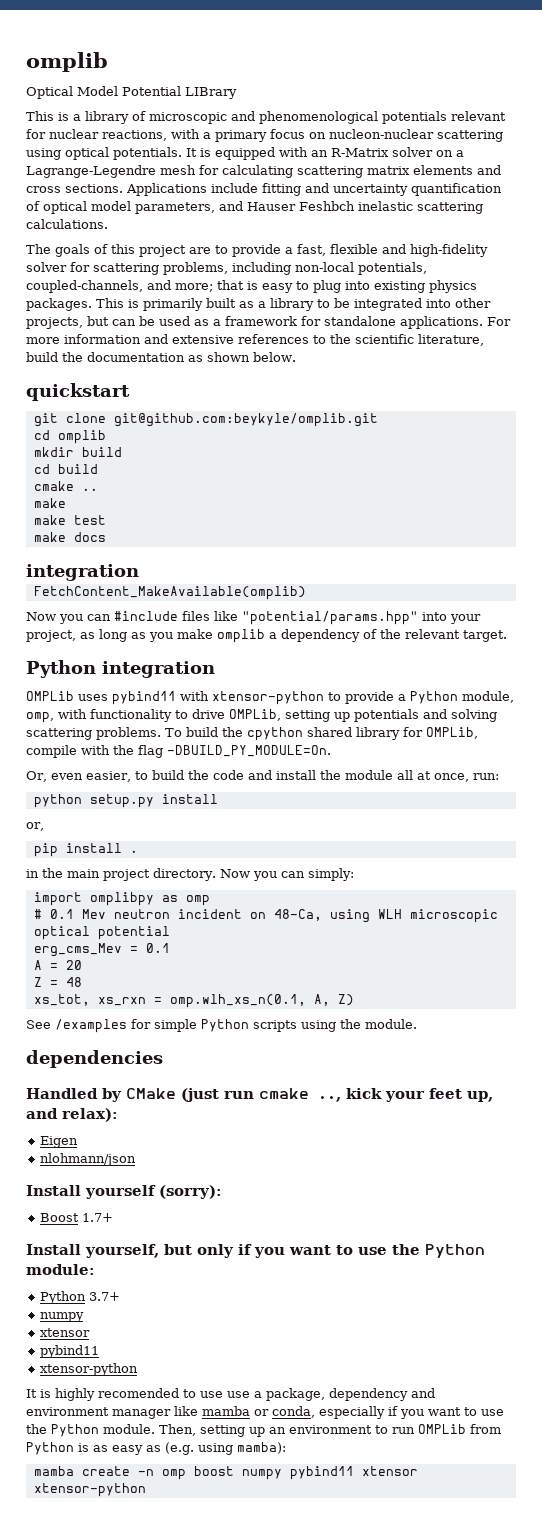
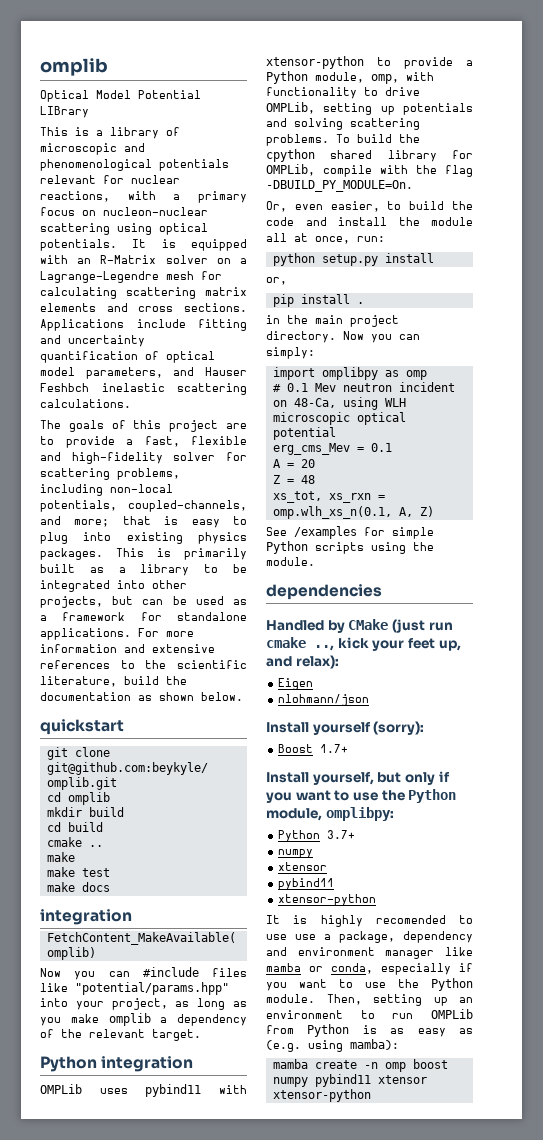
- Install yourself, but only if you want to use the Python module:
+ Install yourself, but only if you want to use the Python module, omplibpy:

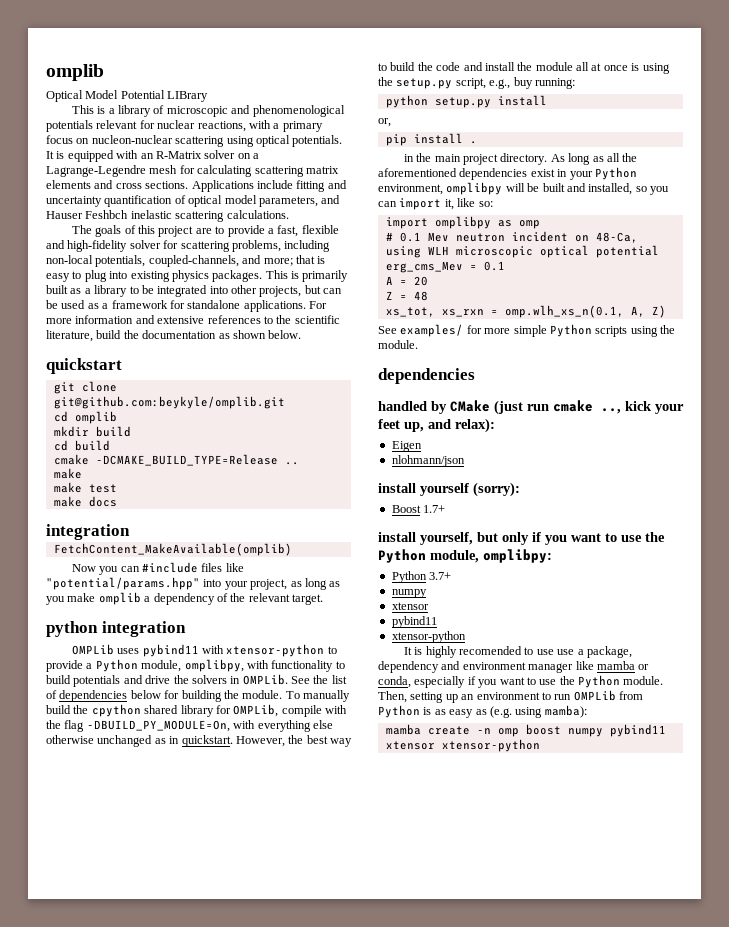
- cmake ..
+ cmake -DCMAKE_BUILD_TYPE=Release ..
- Python integration
+ python integration
- OMPLib uses pybind11 with xtensor-python to provide a Python module, omp, with functionality to drive OMPLib, setting up potentials and solving scattering problems. To build the cpython shared library for OMPLib, compile with the flag -DBUILD_PY_MODULE=On.
- Or, even easier, to build the code and install the module all at once, run:
+ OMPLib uses pybind11 with xtensor-python to provide a Python module, omplibpy, with functionality to build potentials and drive the solvers in OMPLib. See the list of dependencies below for building the module. To manually build the cpython shared library for OMPLib, compile with the flag -DBUILD_PY_MODULE=On, with everything else otherwise unchanged as in quickstart. However, the best way to build the code and install the module all at once is using the setup.py script, e.g., buy running:
- Now you can simply:
+ As long as all the aforementioned dependencies exist in your Python environment, omplibpy will be built and installed, so you can import it, like so:
- See /examples for simple Python scripts using the module.
+ See examples/ for more simple Python scripts using the module.
- Handled by CMake (just run cmake .., kick your feet up, and relax):
+ handled by CMake (just run cmake .., kick your feet up, and relax):
- Install yourself (sorry):
+ install yourself (sorry):
- Install yourself, but only if you want to use the Python module, omplibpy:
+ install yourself, but only if you want to use the Python module, omplibpy:

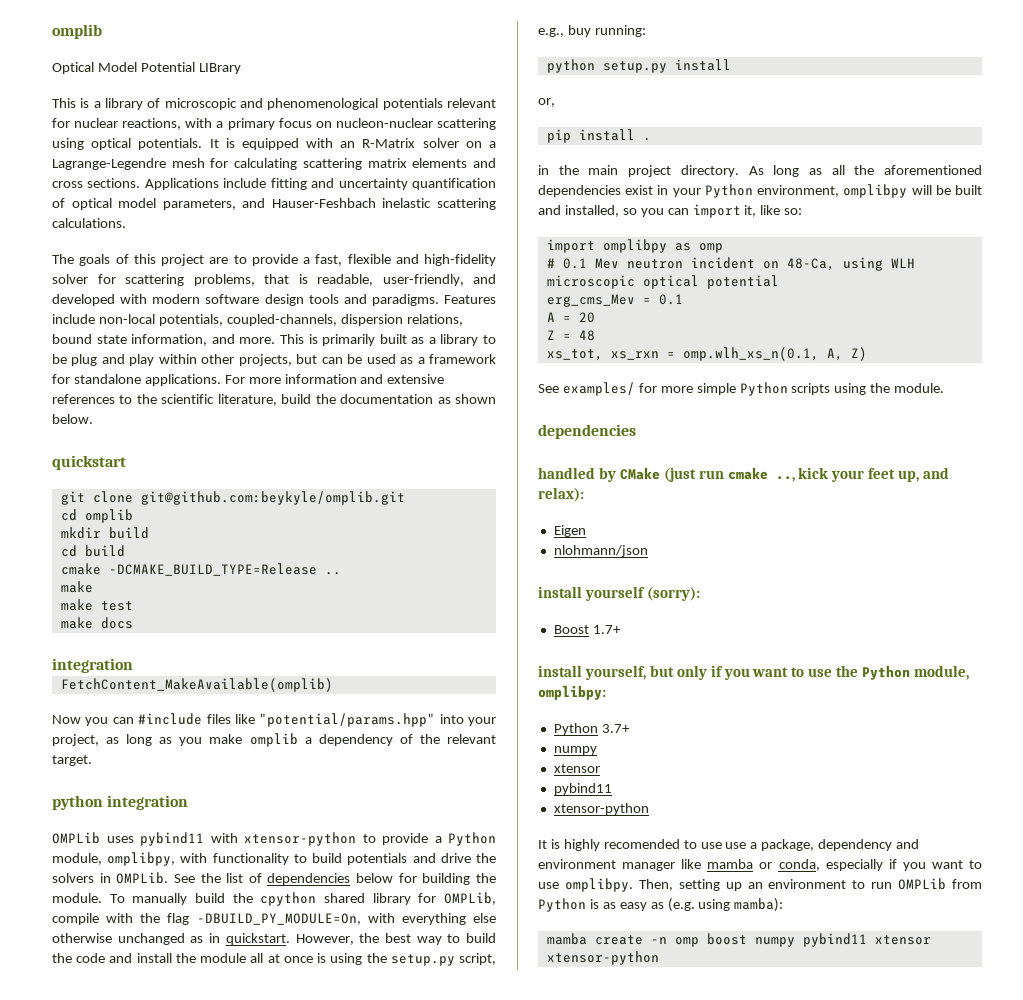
- Applications include fitting and uncertainty quantification of optical model parameters, and Hauser Feshbch inelastic scattering calculations.
+ Applications include fitting and uncertainty quantification of optical model parameters, and Hauser-Feshbach inelastic scattering calculations.
- The goals of this project are to provide a fast, flexible and high-fidelity solver for scattering problems, including non-local potentials, coupled-channels, and more; that is easy to plug into existing physics packages.
+ The goals of this project are to provide a fast, flexible and high-fidelity solver for scattering problems, that is readable, user-friendly, and developed with modern software design tools and paradigms. Features include non-local potentials, coupled-channels, dispersion relations, bound state information, and more.
- This is primarily built as a library to be integrated into other projects, but can be used as a framework for standalone applications.
+ This is primarily built as a library to be plug and play within other projects, but can be used as a framework for standalone applications.
- It is highly recomended to use use a package, dependency and environment manager like mamba or conda, especially if you want to use the Python module.
+ It is highly recomended to use use a package, dependency and environment manager like mamba or conda, especially if you want to use omplibpy.

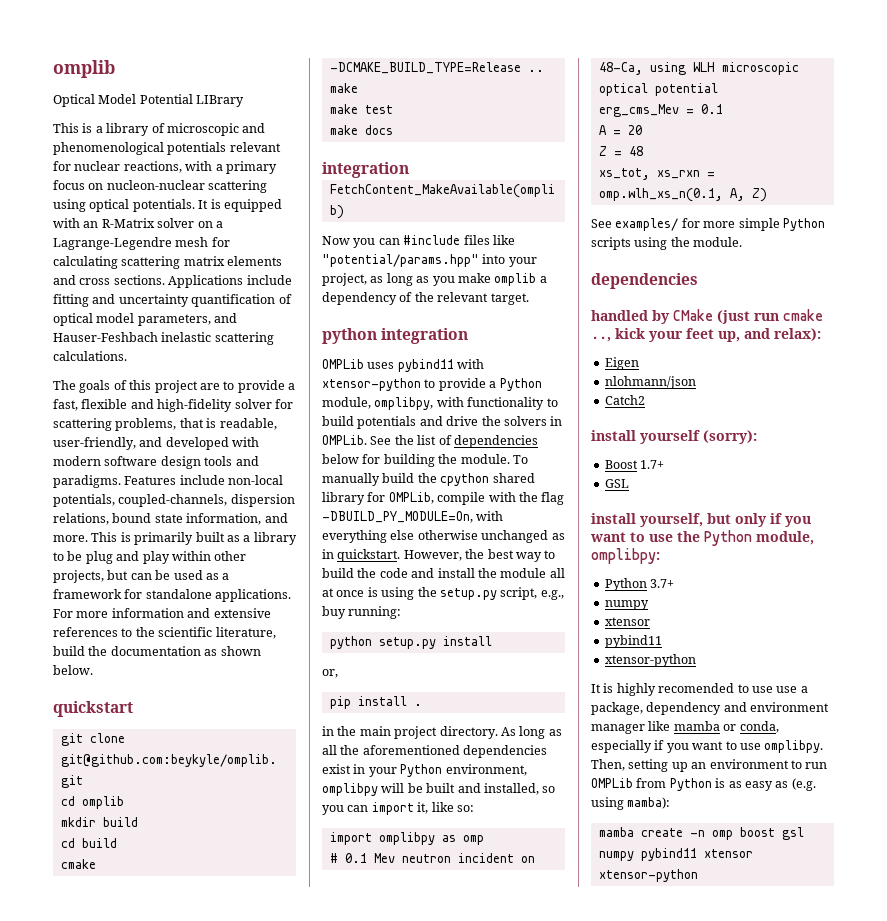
+ Catch2
+ GSL
- mamba create -n omp boost numpy pybind11 xtensor xtensor-python
+ mamba create -n omp boost gsl numpy pybind11 xtensor xtensor-python

